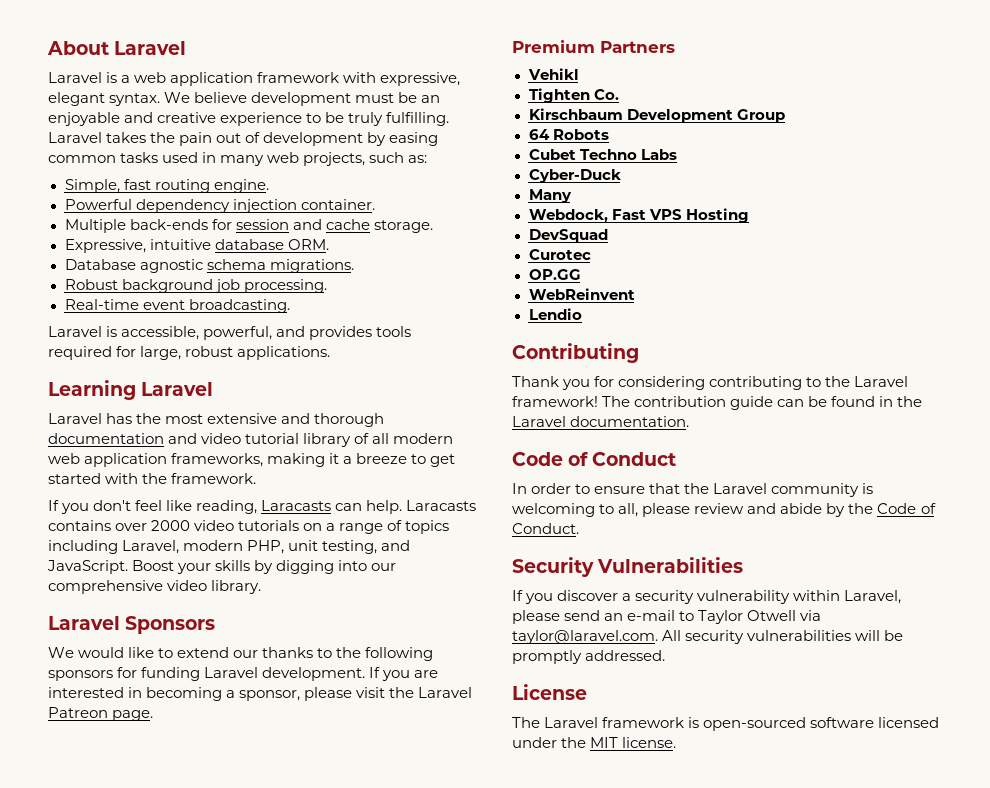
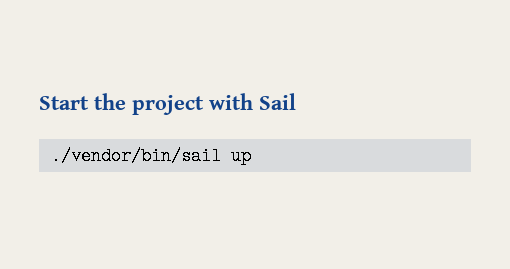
- About Laravel
- Laravel is a web application framework with expressive, elegant syntax. We believe development must be an enjoyable and creative experience to be truly fulfilling. Laravel takes the pain out of development by easing common tasks used in many web projects, such as:
- Simple, fast routing engine.
- Powerful dependency injection container.
- Multiple back-ends for session and cache storage.
- Expressive, intuitive database ORM.
- Database agnostic schema migrations.
- Robust background job processing.
- Real-time event broadcasting.
- Laravel is accessible, powerful, and provides tools required for large, robust applications.
- Learning Laravel
- Laravel has the most extensive and thorough documentation and video tutorial library of all modern web application frameworks, making it a breeze to get started with the framework.
- If you don't feel like reading, Laracasts can help. Laracasts contains over 2000 video tutorials on a range of topics including Laravel, modern PHP, unit testing, and JavaScript. Boost your skills by digging into our comprehensive video library.
- Laravel Sponsors
- We would like to extend our thanks to the following sponsors for funding Laravel development. If you are interested in becoming a sponsor, please visit the Laravel Patreon page.
- Premium Partners
- Vehikl
- Tighten Co.
- Kirschbaum Development Group
- 64 Robots
- Cubet Techno Labs
- Cyber-Duck
- Many
- Webdock, Fast VPS Hosting
- DevSquad
- Curotec
- OP.GG
- WebReinvent
- Lendio
- Contributing
- Thank you for considering contributing to the Laravel framework! The contribution guide can be found in the Laravel documentation.
- Code of Conduct
- In order to ensure that the Laravel community is welcoming to all, please review and abide by the Code of Conduct.
- Security Vulnerabilities
- If you discover a security vulnerability within Laravel, please send an e-mail to Taylor Otwell via taylor@laravel.com. All security vulnerabilities will be promptly addressed.
- License
- The Laravel framework is open-sourced software licensed under the MIT license.
+ Start the project with Sail
+ ./vendor/bin/sail up

